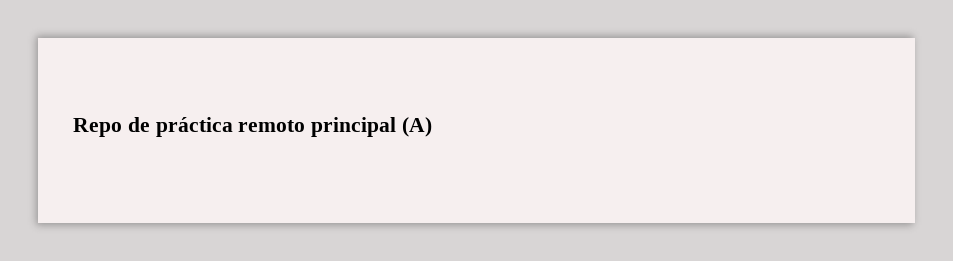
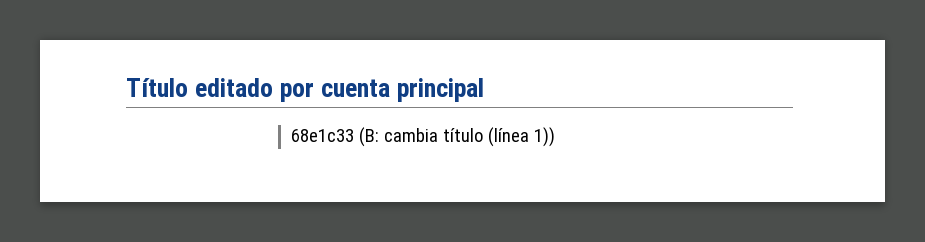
- Repo de práctica remoto principal (A)
+ Título editado por cuenta principal
+ 68e1c33 (B: cambia título (línea 1))

